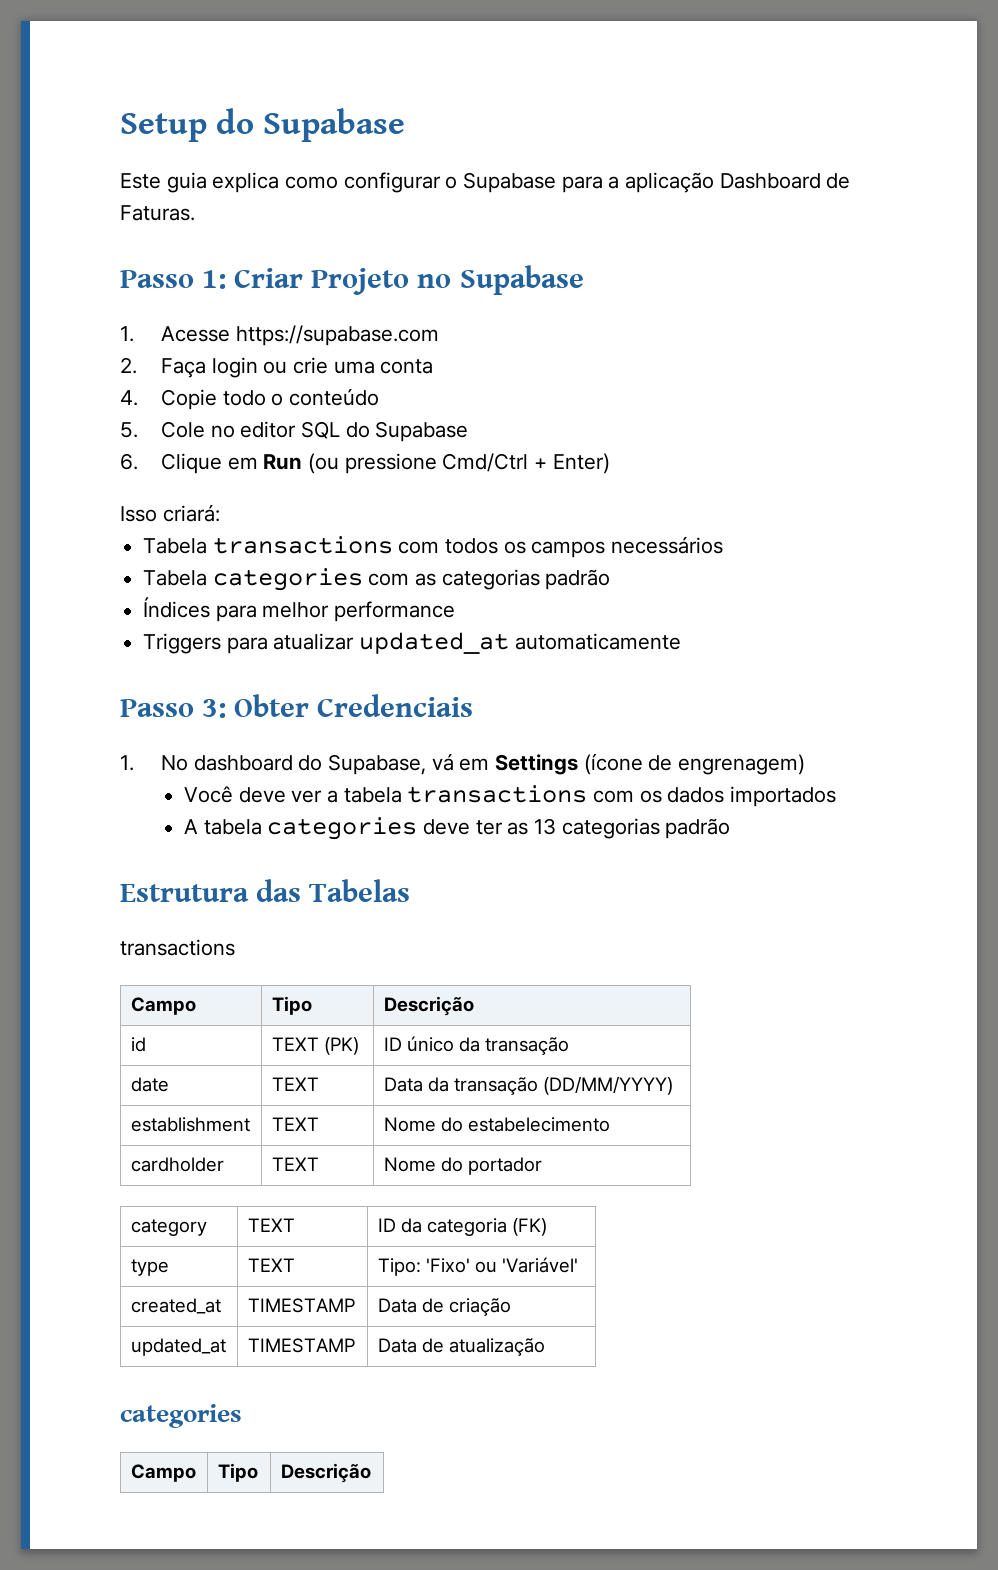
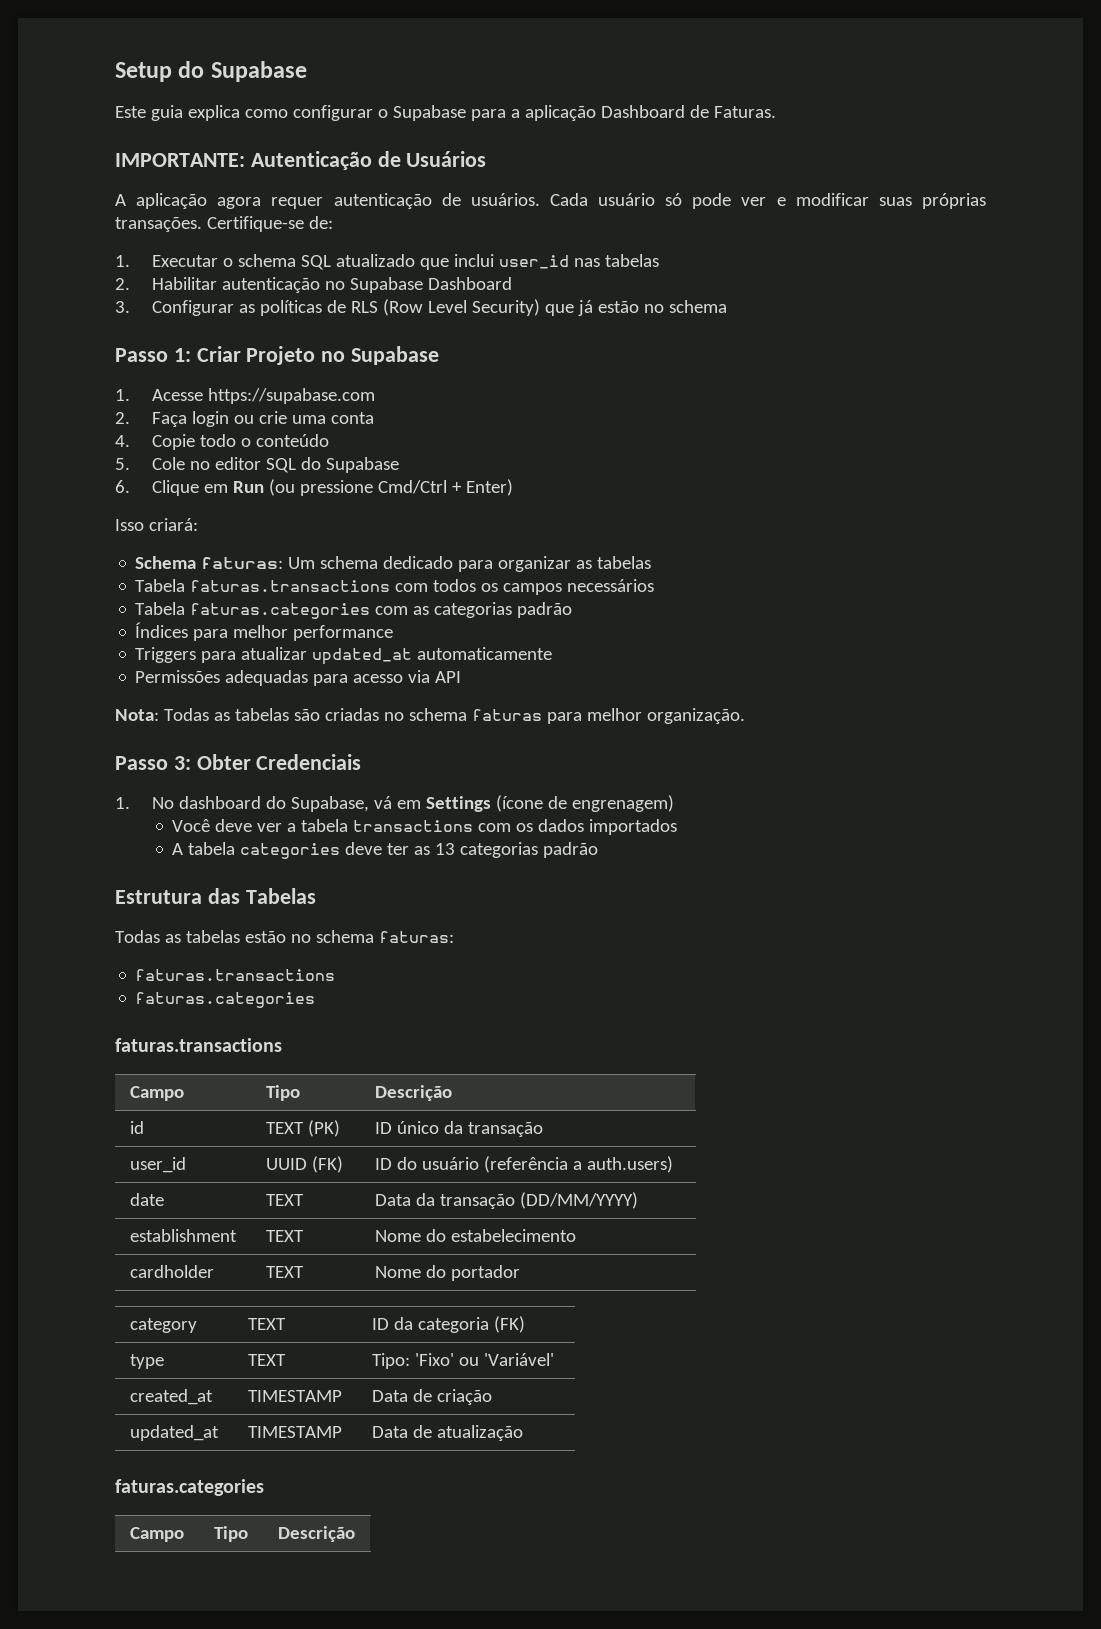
+ IMPORTANTE: Autenticação de Usuários
+ A aplicação agora requer autenticação de usuários. Cada usuário só pode ver e modificar suas próprias transações. Certifique-se de:
+ 1. Executar o schema SQL atualizado que inclui user_id nas tabelas
+ 2. Habilitar autenticação no Supabase Dashboard
+ 3. Configurar as políticas de RLS (Row Level Security) que já estão no schema
- Tabela transactions com todos os campos necessários
+ Schema faturas: Um schema dedicado para organizar as tabelas
+ Tabela faturas.transactions com todos os campos necessários
- Tabela categories com as categorias padrão
+ Tabela faturas.categories com as categorias padrão
+ Permissões adequadas para acesso via API
+ Nota: Todas as tabelas são criadas no schema faturas para melhor organização.
  Estrutura das Tabelas
- transactions
+ Todas as tabelas estão no schema faturas:
+ faturas.transactions
+ faturas.categories
+ faturas.transactions
+ user_id | UUID (FK) | ID do usuário (referência a auth.users)
  updated_at | TIMESTAMP | Data de atualização
- categories
+ faturas.categories

